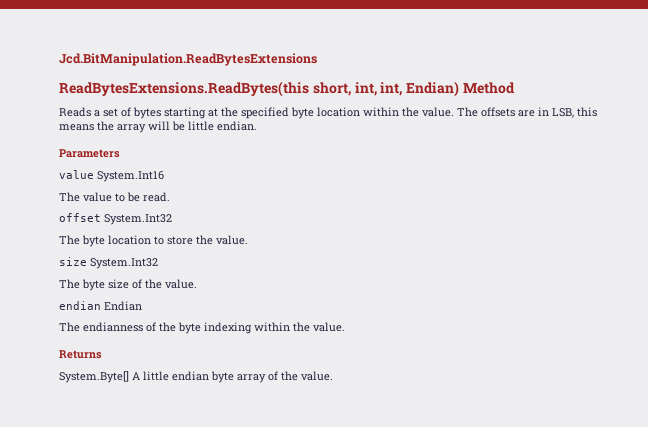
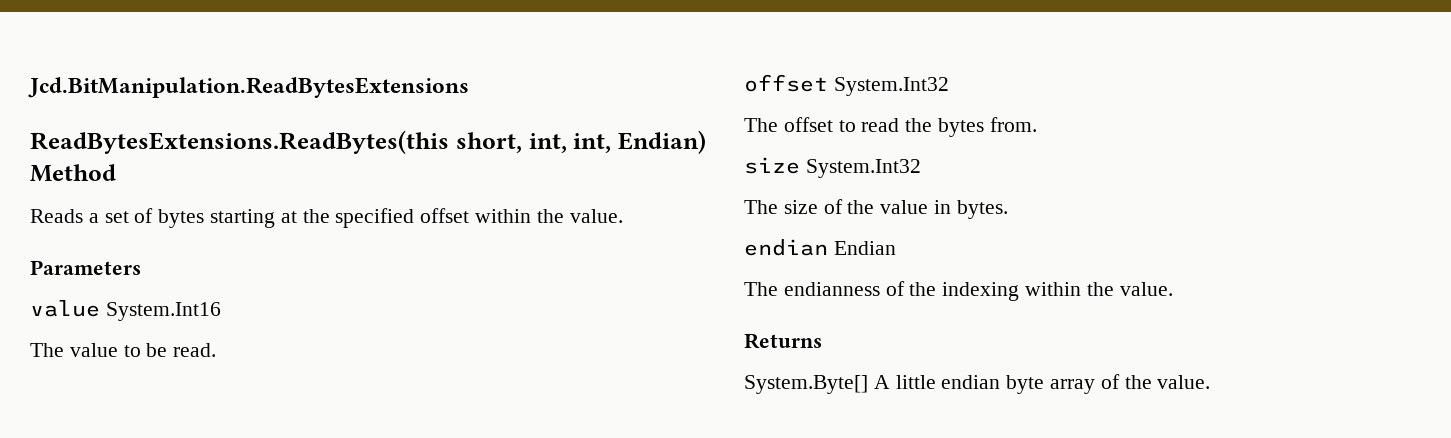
- Reads a set of bytes starting at the specified byte location within the value. The offsets are in LSB, this means the array will be little endian.
+ Reads a set of bytes starting at the specified offset within the value.
- The byte location to store the value.
+ The offset to read the bytes from.
- The byte size of the value.
+ The size of the value in bytes.
- The endianness of the byte indexing within the value.
+ The endianness of the indexing within the value.

